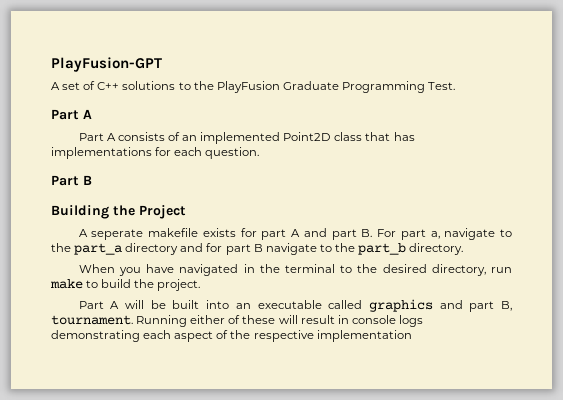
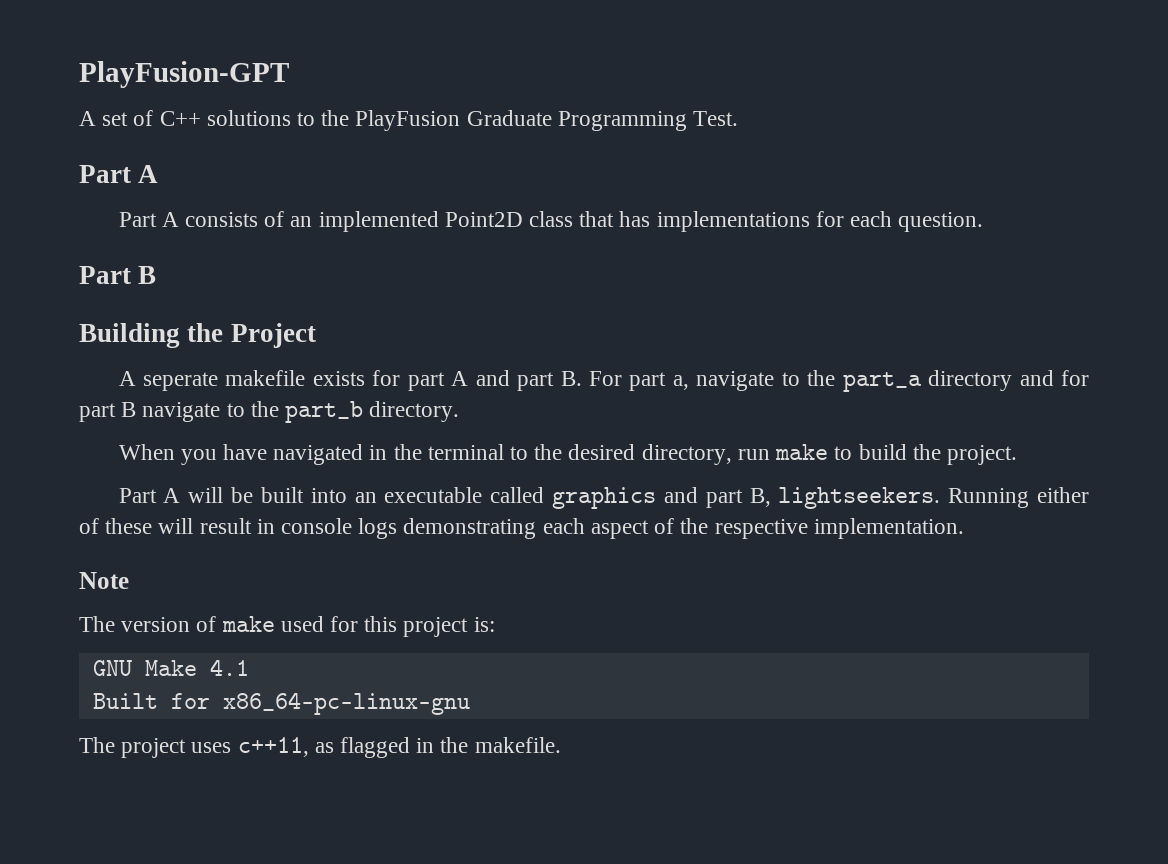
- Part A will be built into an executable called graphics and part B, tournament.
+ Part A will be built into an executable called graphics and part B, lightseekers.
- Running either of these will result in console logs demonstrating each aspect of the respective implementation
+ Running either of these will result in console logs demonstrating each aspect of the respective implementation.
+ Note
+ The version of make used for this project is:
+ GNU Make 4.1
+ Built for x86_64-pc-linux-gnu
+ The project uses c++11, as flagged in the makefile.

